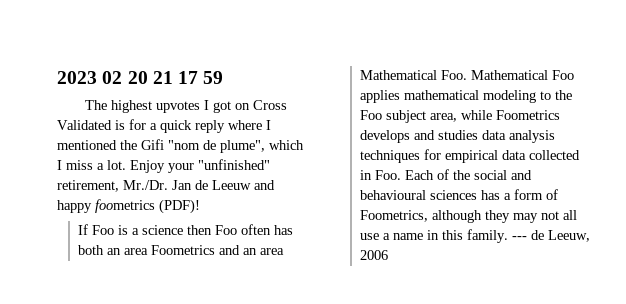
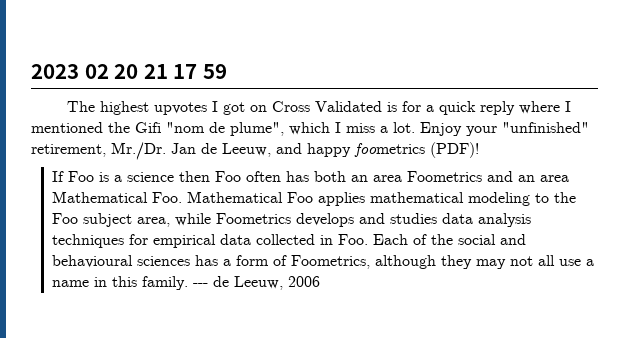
- Enjoy your "unfinished" retirement, Mr./Dr. Jan de Leeuw and happy foometrics (PDF)!
+ Enjoy your "unfinished" retirement, Mr./Dr. Jan de Leeuw, and happy foometrics (PDF)!

